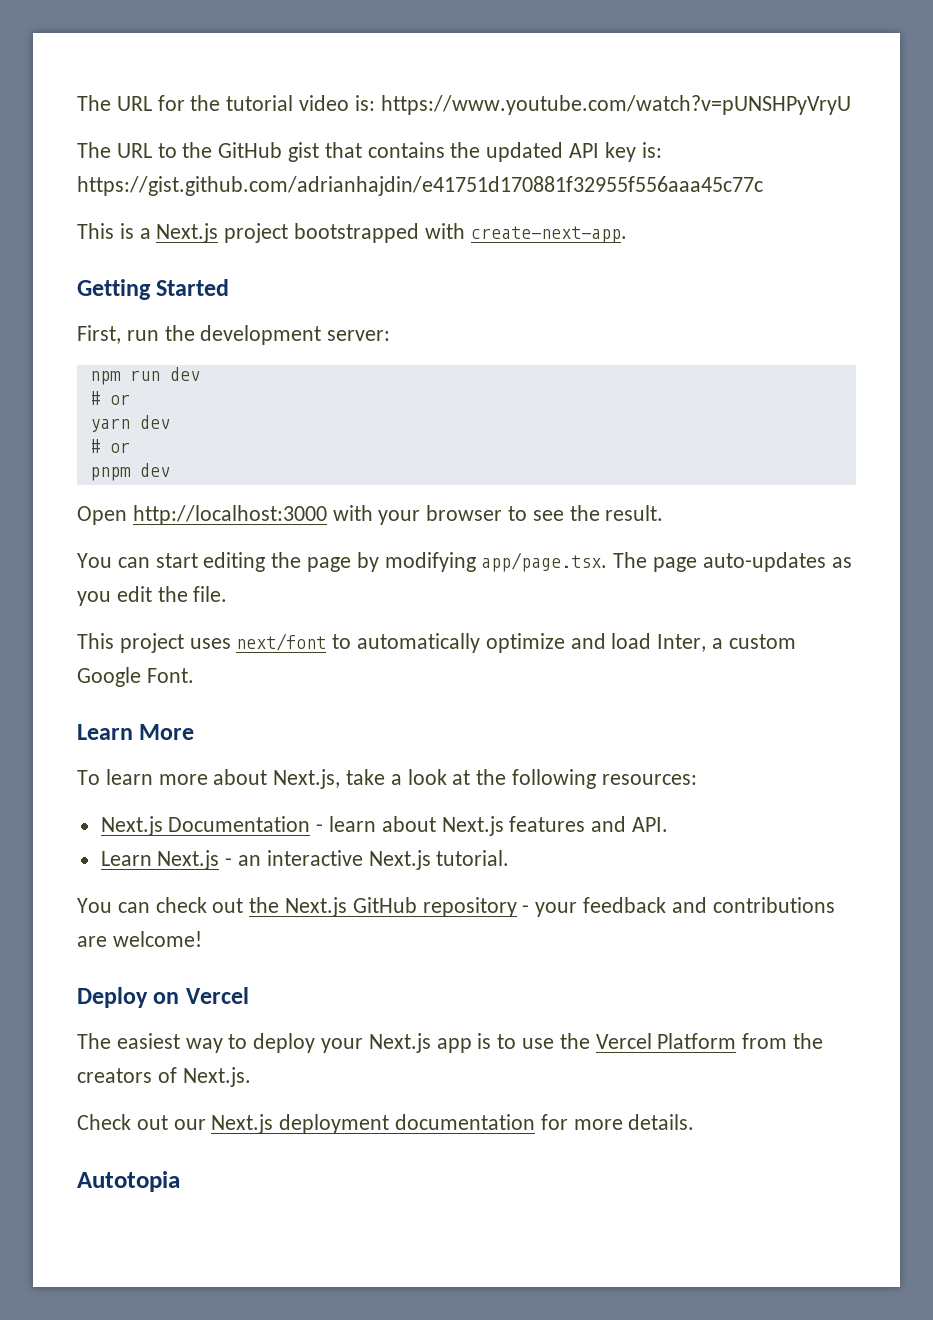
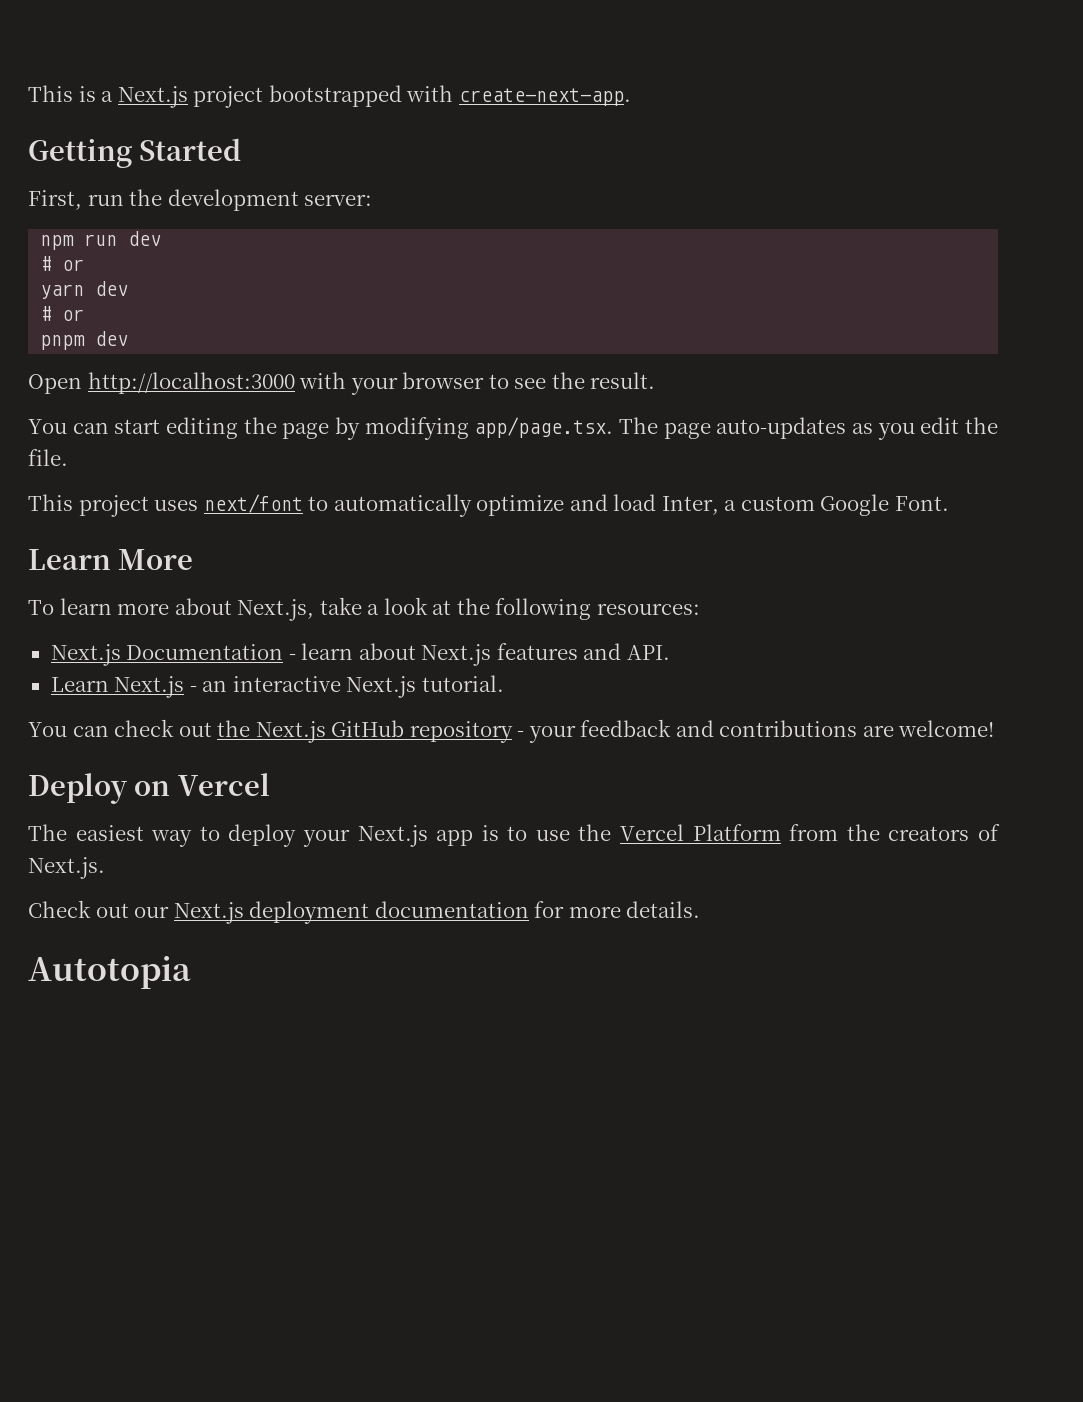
- The URL for the tutorial video is: https://www.youtube.com/watch?v=pUNSHPyVryU
- The URL to the GitHub gist that contains the updated API key is: https://gist.github.com/adrianhajdin/e41751d170881f32955f556aaa45c77c

